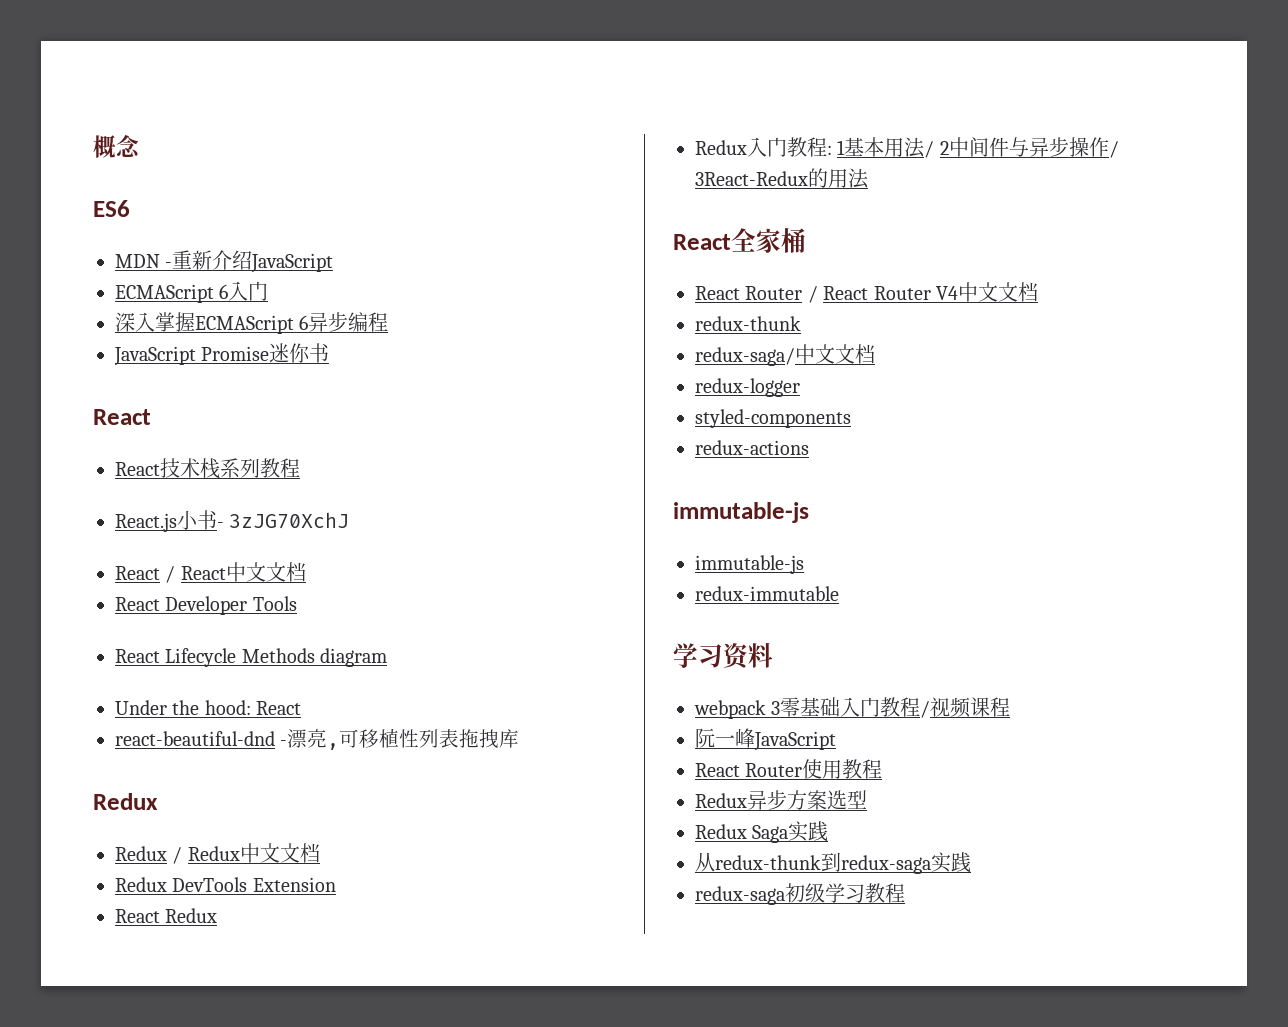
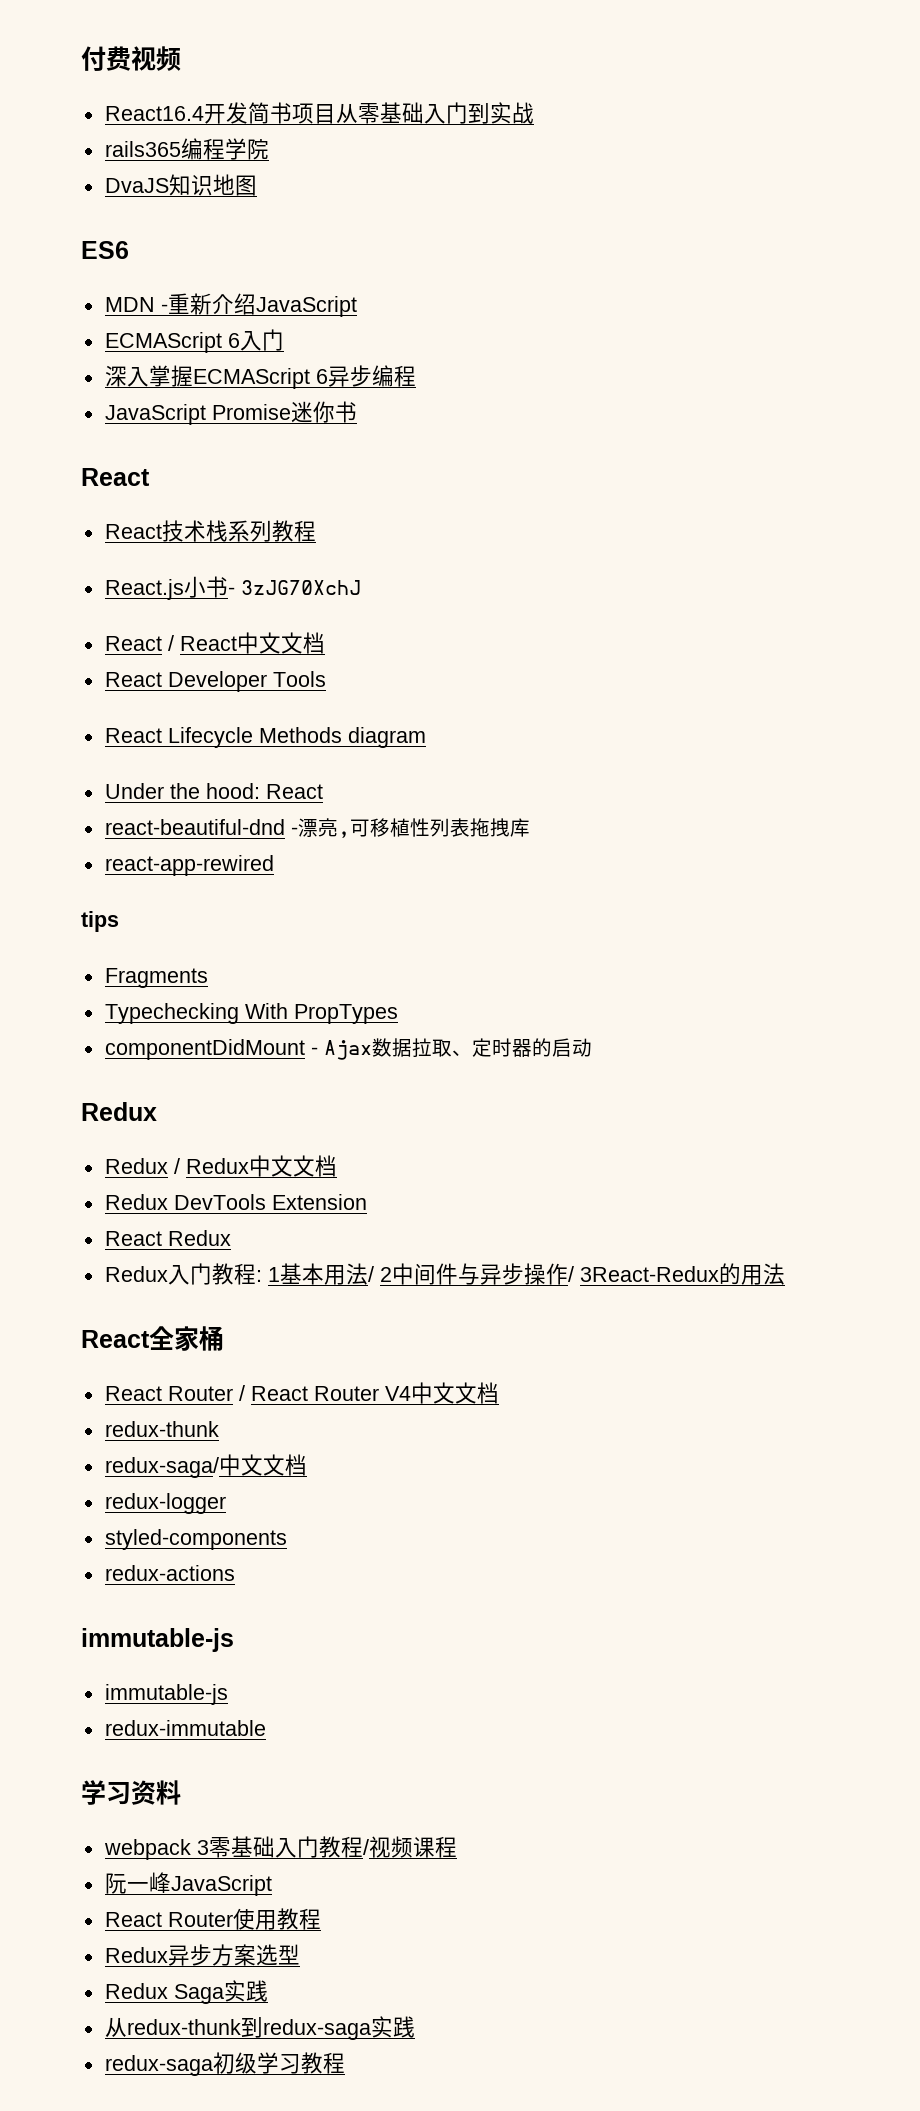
- 概念
+ 付费视频
+ React16.4开发简书项目从零基础入门到实战
+ rails365编程学院
+ DvaJS知识地图
+ react-app-rewired
+ tips
+ Fragments
+ Typechecking With PropTypes
+ componentDidMount - Ajax数据拉取、定时器的启动

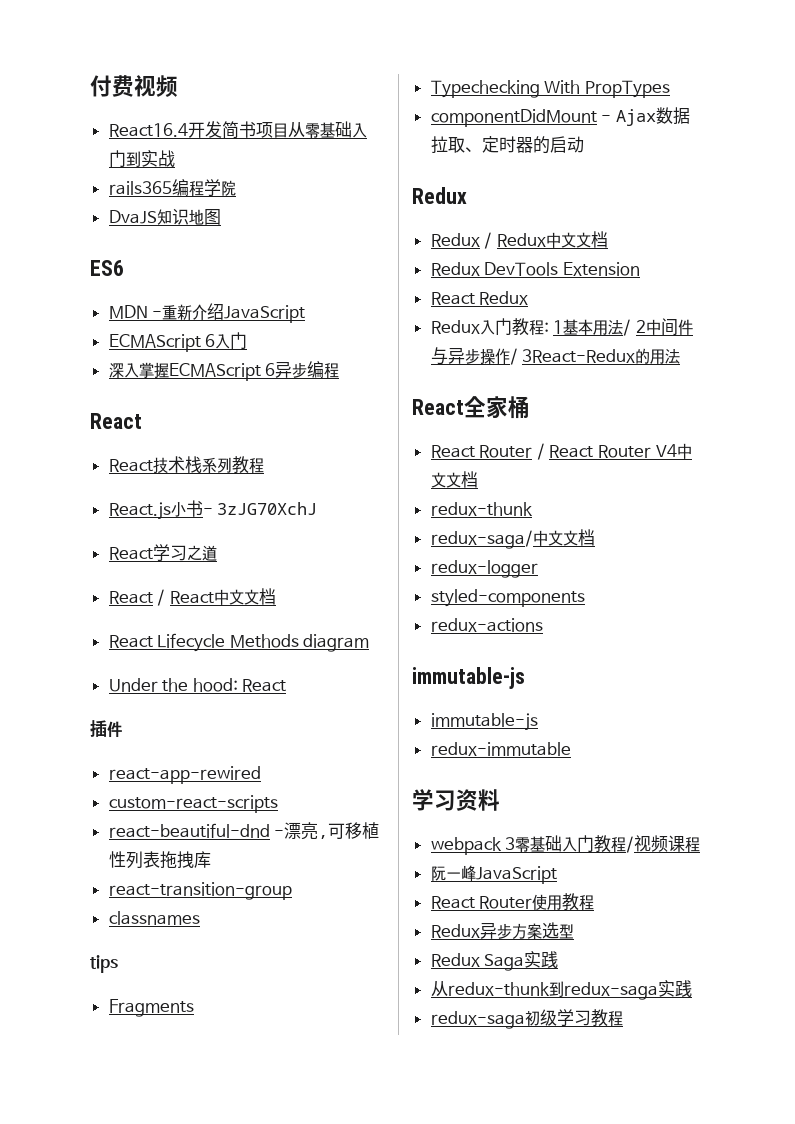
- JavaScript Promise迷你书
+ React学习之道
- React Developer Tools
+ 插件
+ react-app-rewired
+ custom-react-scripts
- react-app-rewired
+ react-transition-group
+ classnames

